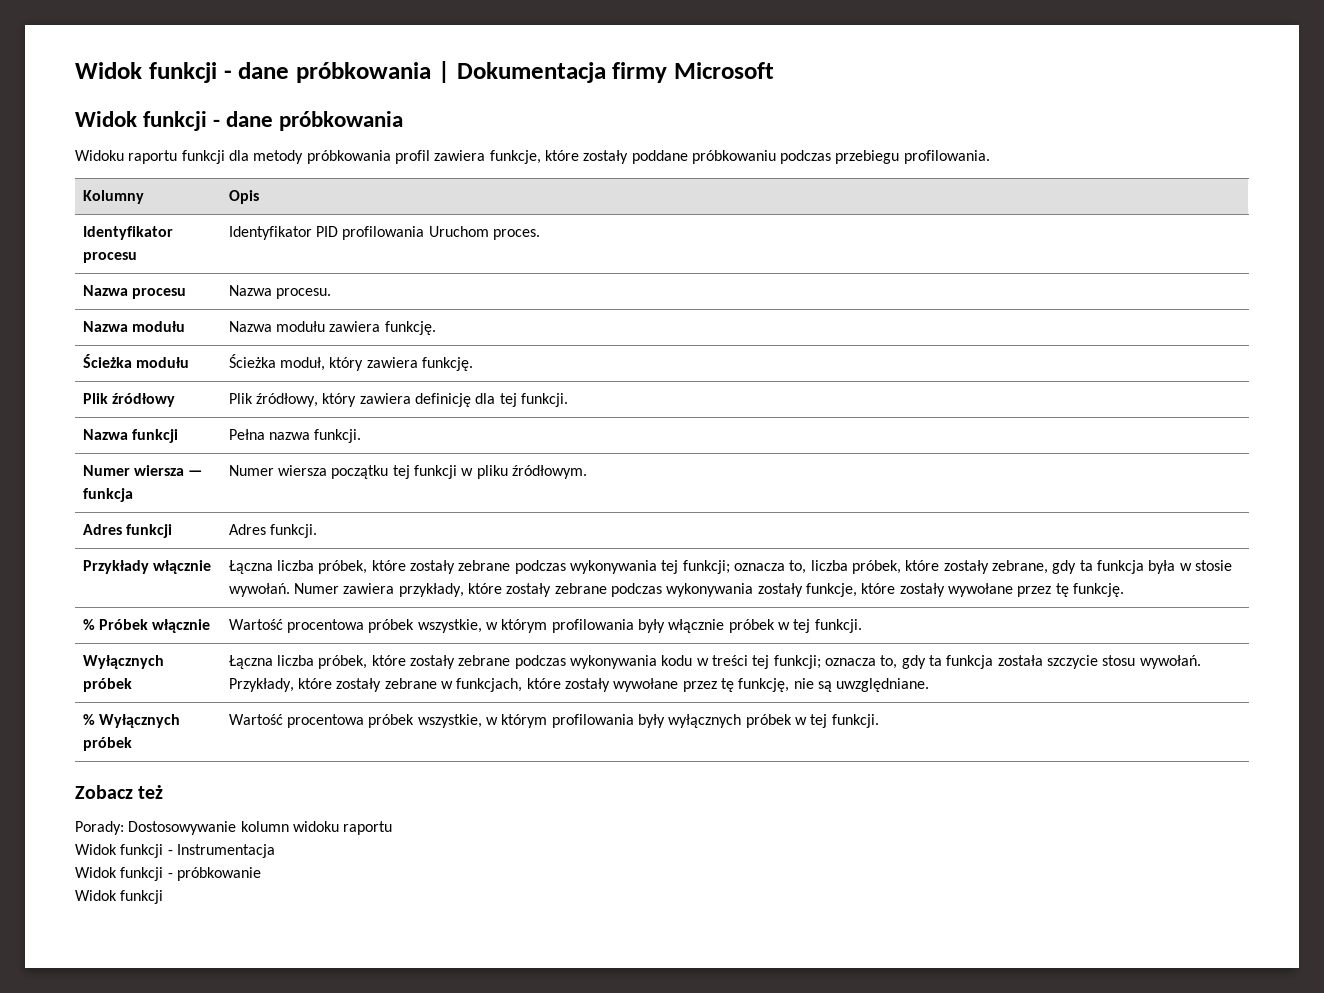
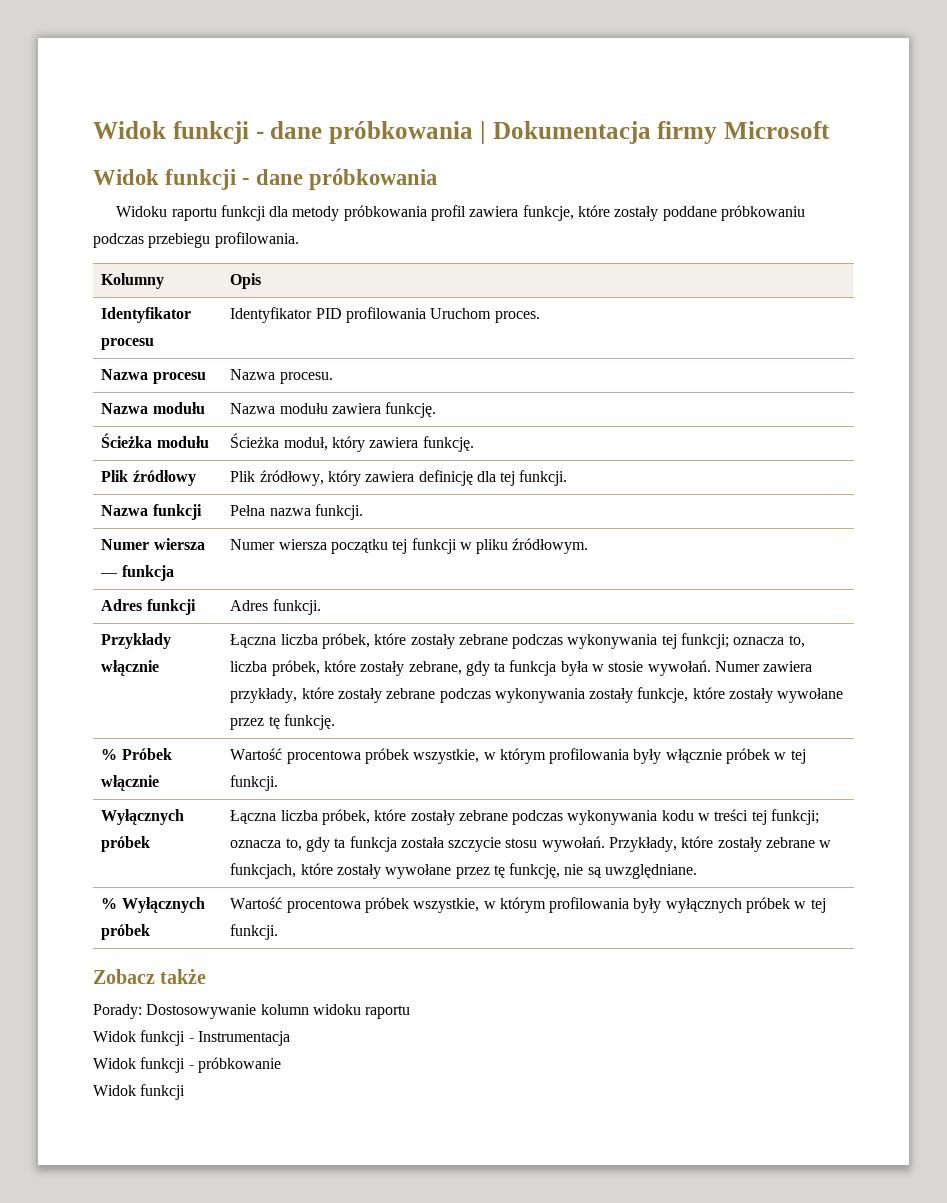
- Zobacz też
+ Zobacz także

